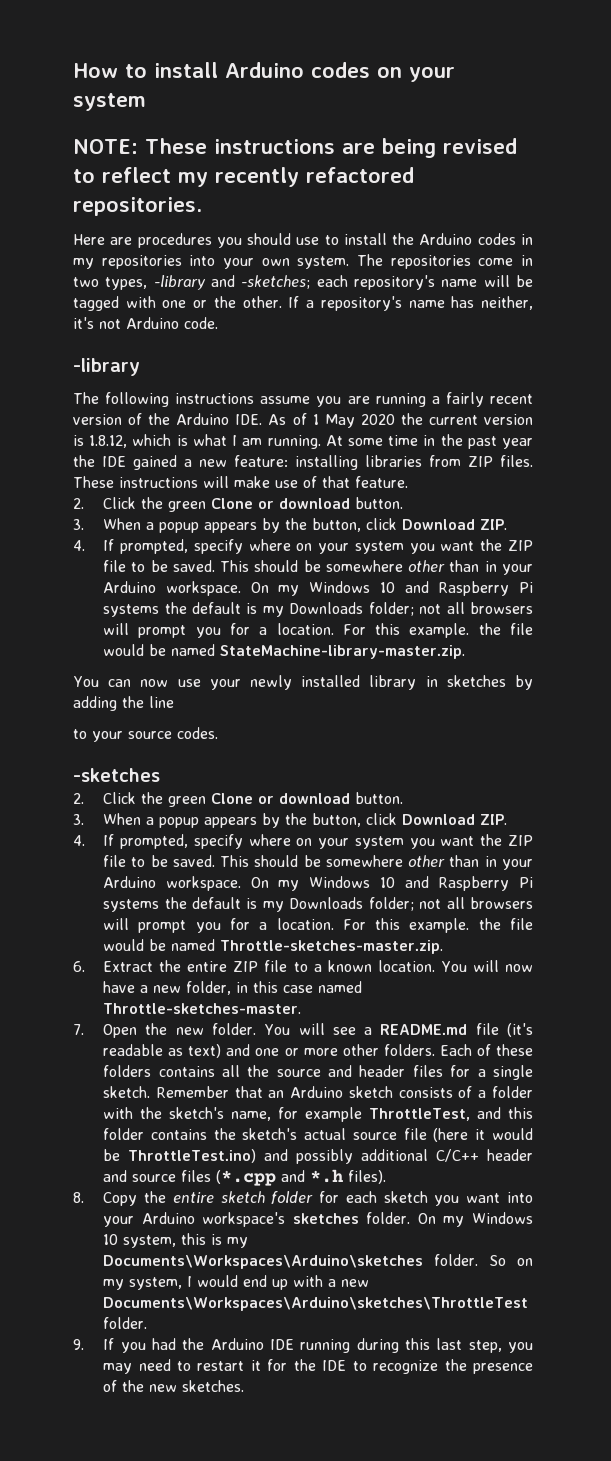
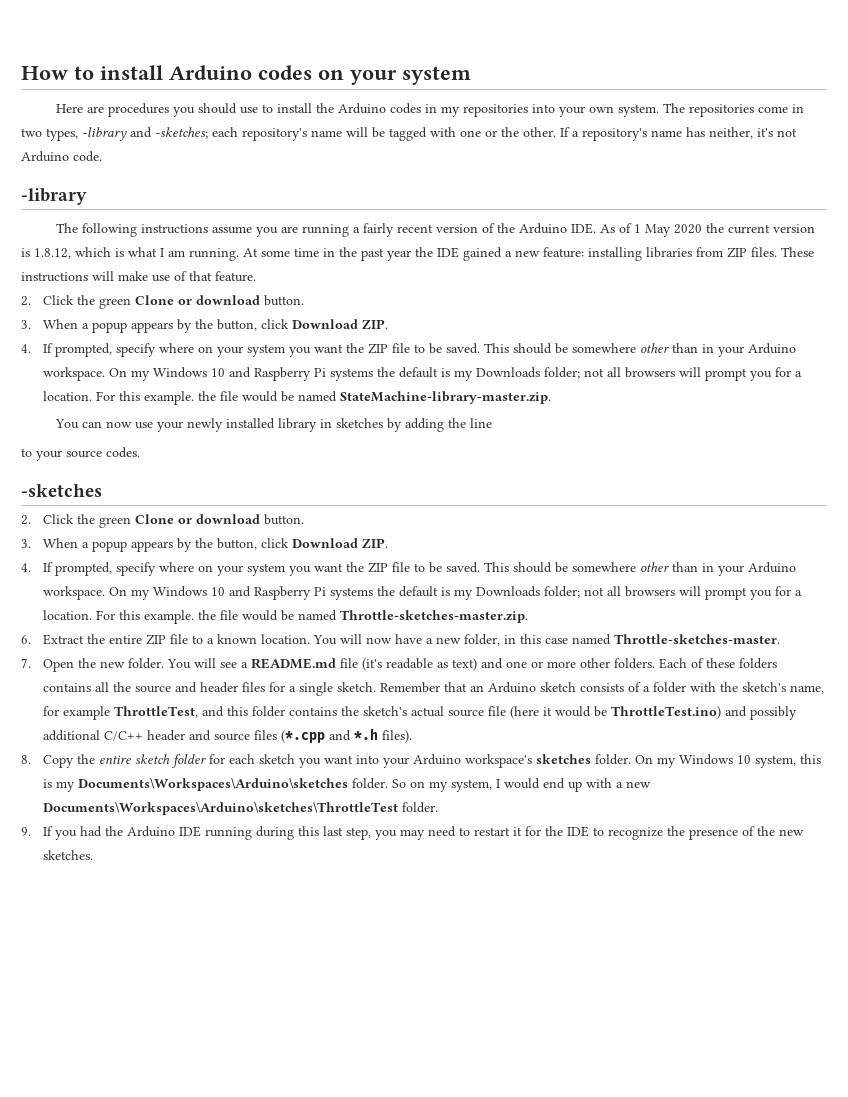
- NOTE: These instructions are being revised to reflect my recently refactored repositories.

